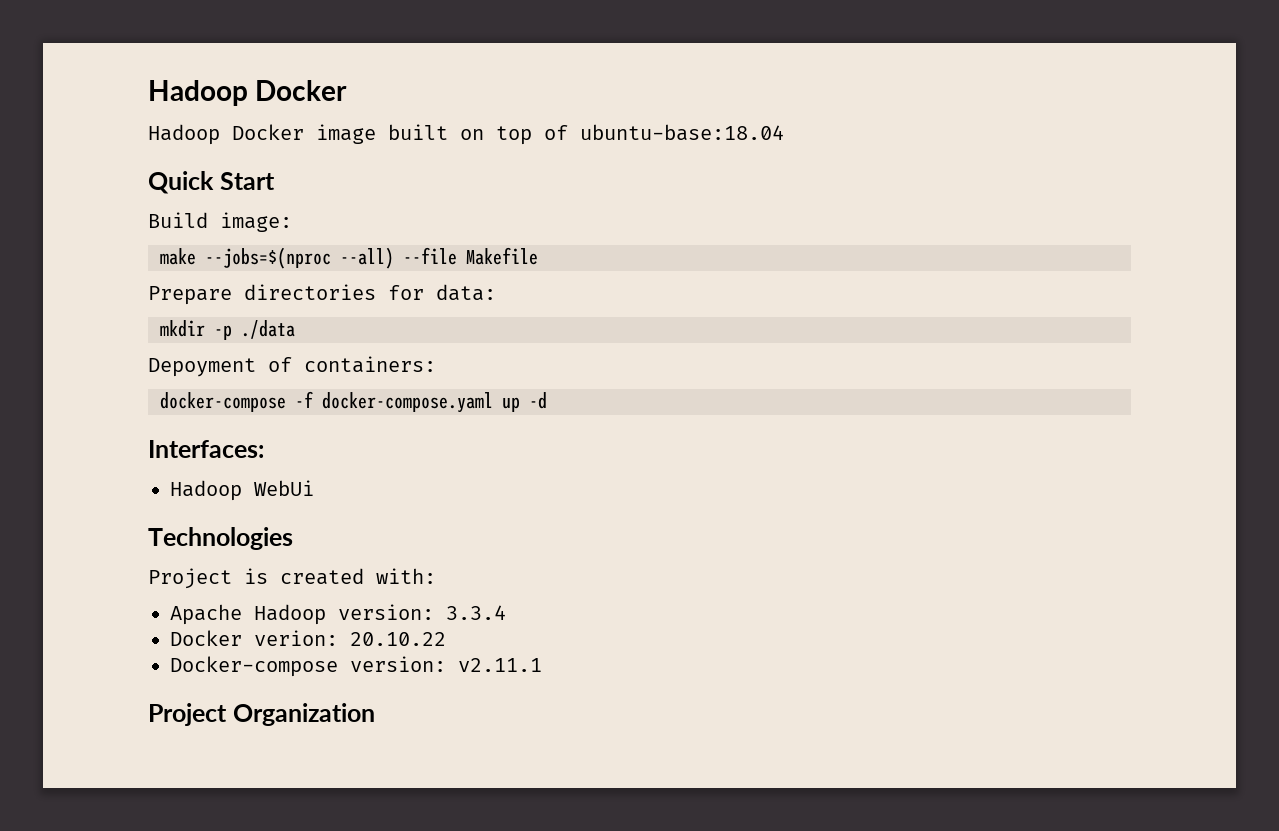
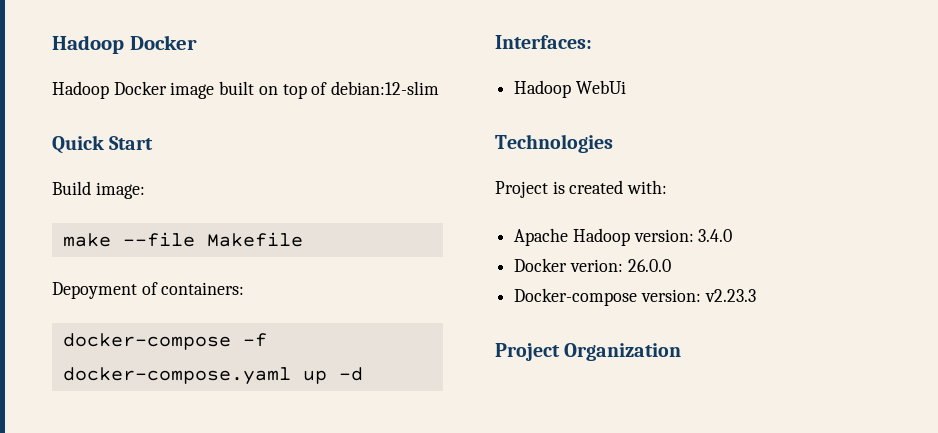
- Hadoop Docker image built on top of ubuntu-base:18.04
+ Hadoop Docker image built on top of debian:12-slim
- make --jobs=$(nproc --all) --file Makefile
+ make --file Makefile
- Prepare directories for data:
- mkdir -p ./data
- Apache Hadoop version: 3.3.4
+ Apache Hadoop version: 3.4.0
- Docker verion: 20.10.22
+ Docker verion: 26.0.0
- Docker-compose version: v2.11.1
+ Docker-compose version: v2.23.3

